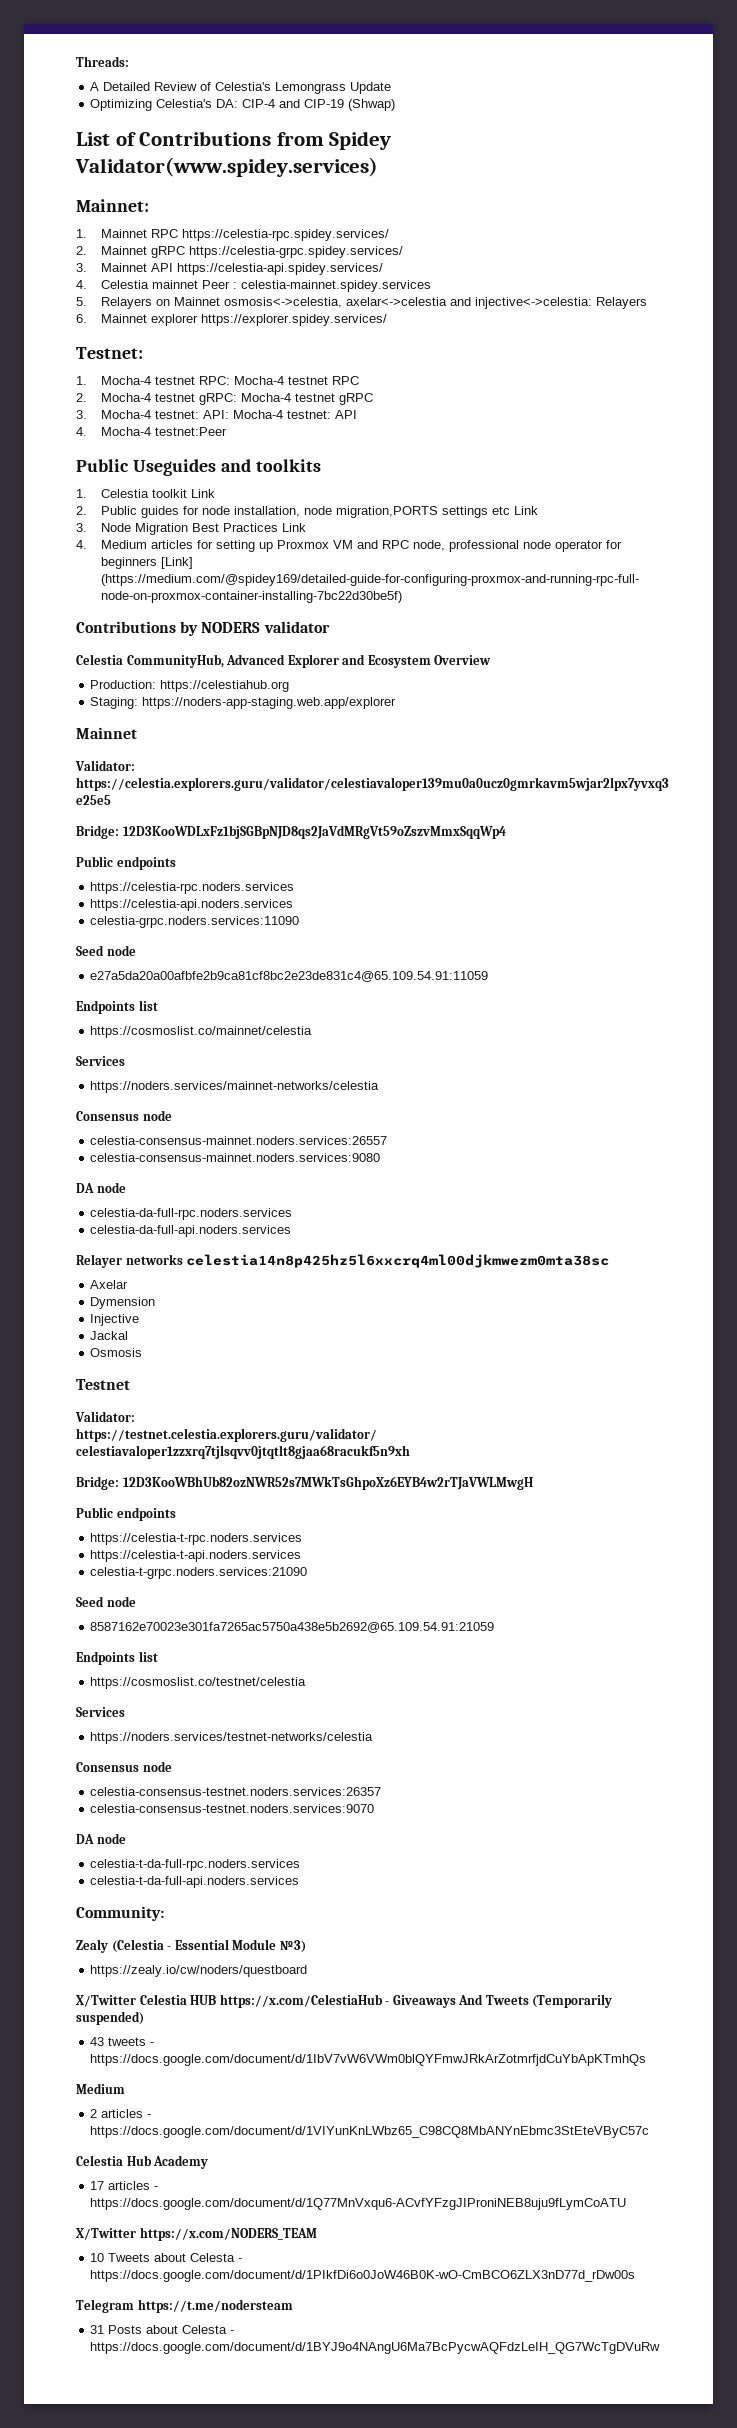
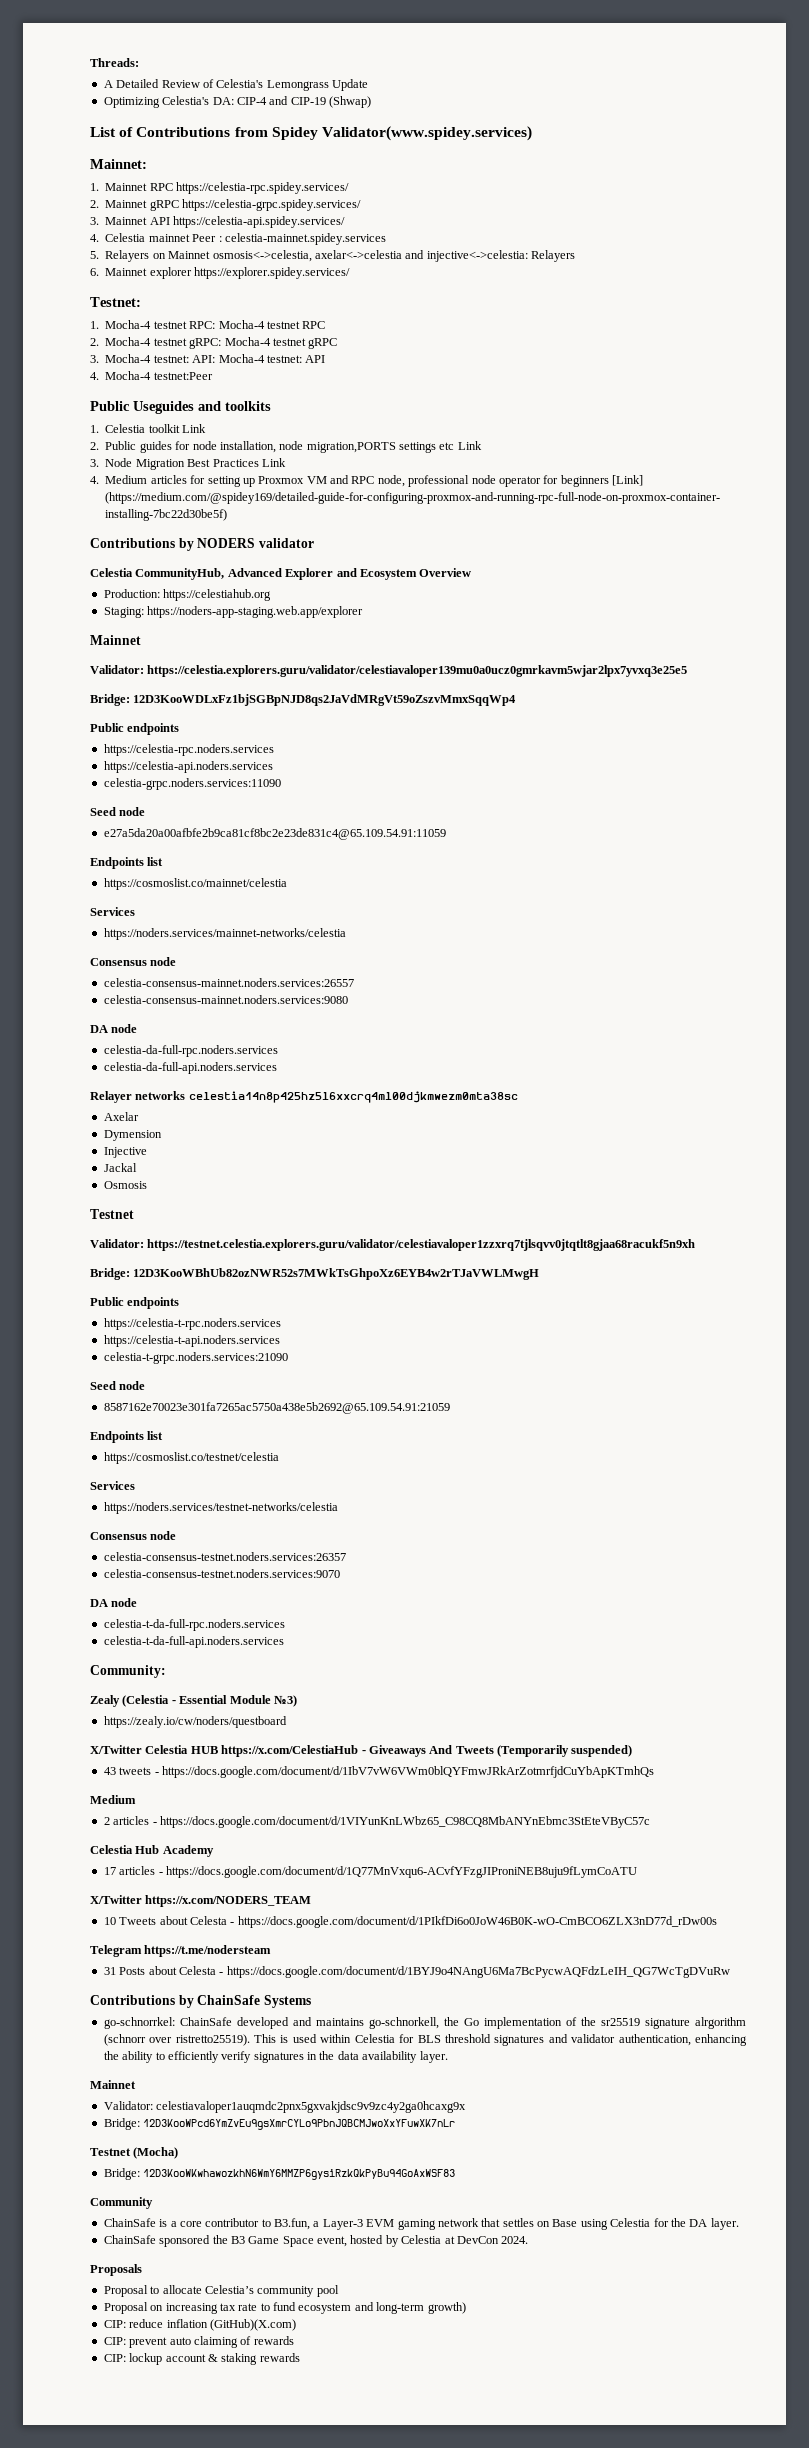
+ Contributions by ChainSafe Systems
+ go-schnorrkel: ChainSafe developed and maintains go-schnorkell, the Go implementation of the sr25519 signature alrgorithm (schnorr over ristretto25519). This is used within Celestia for BLS threshold signatures and validator authentication, enhancing the ability to efficiently verify signatures in the data availability layer.
+ Mainnet
+ Validator: celestiavaloper1auqmdc2pnx5gxvakjdsc9v9zc4y2ga0hcaxg9x
+ Bridge: 12D3KooWPcd6YmZvEu9gsXmrCYLo9PbnJQBCMJwoXxYFuwXK7nLr
+ Testnet (Mocha)
+ Bridge: 12D3KooWKwhawozkhN6WmY6MMZP6gysiRzkQkPyBu94GoAxWSF83
+ Community
+ ChainSafe is a core contributor to B3.fun, a Layer-3 EVM gaming network that settles on Base using Celestia for the DA layer.
+ ChainSafe sponsored the B3 Game Space event, hosted by Celestia at DevCon 2024.
+ Proposals
+ Proposal to allocate Celestia’s community pool
+ Proposal on increasing tax rate to fund ecosystem and long-term growth)
+ CIP: reduce inflation (GitHub)(X.com)
+ CIP: prevent auto claiming of rewards
+ CIP: lockup account & staking rewards

